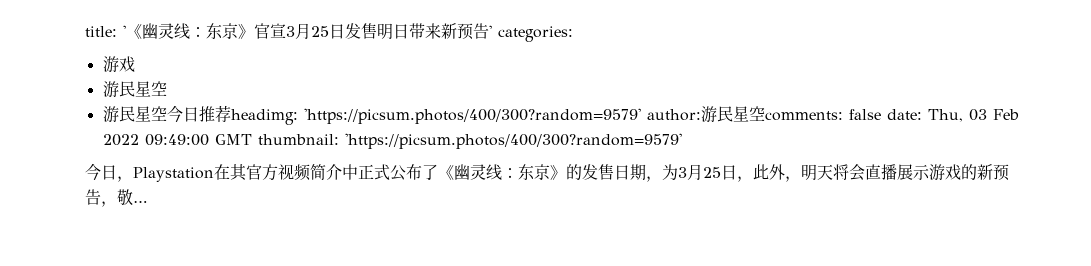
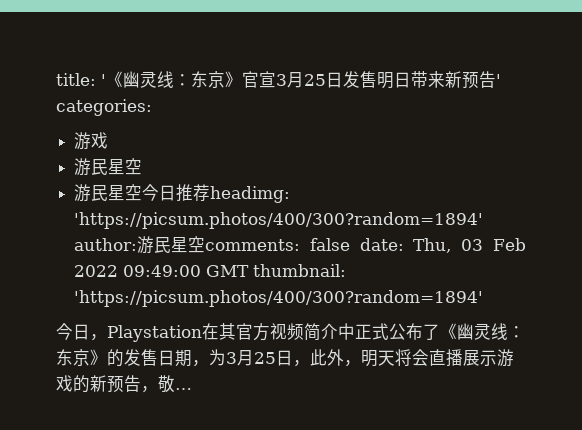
- 游民星空今日推荐headimg: 'https://picsum.photos/400/300?random=9579' author:游民星空comments: false date: Thu, 03 Feb 2022 09:49:00 GMT thumbnail: 'https://picsum.photos/400/300?random=9579'
+ 游民星空今日推荐headimg: 'https://picsum.photos/400/300?random=1894' author:游民星空comments: false date: Thu, 03 Feb 2022 09:49:00 GMT thumbnail: 'https://picsum.photos/400/300?random=1894'

